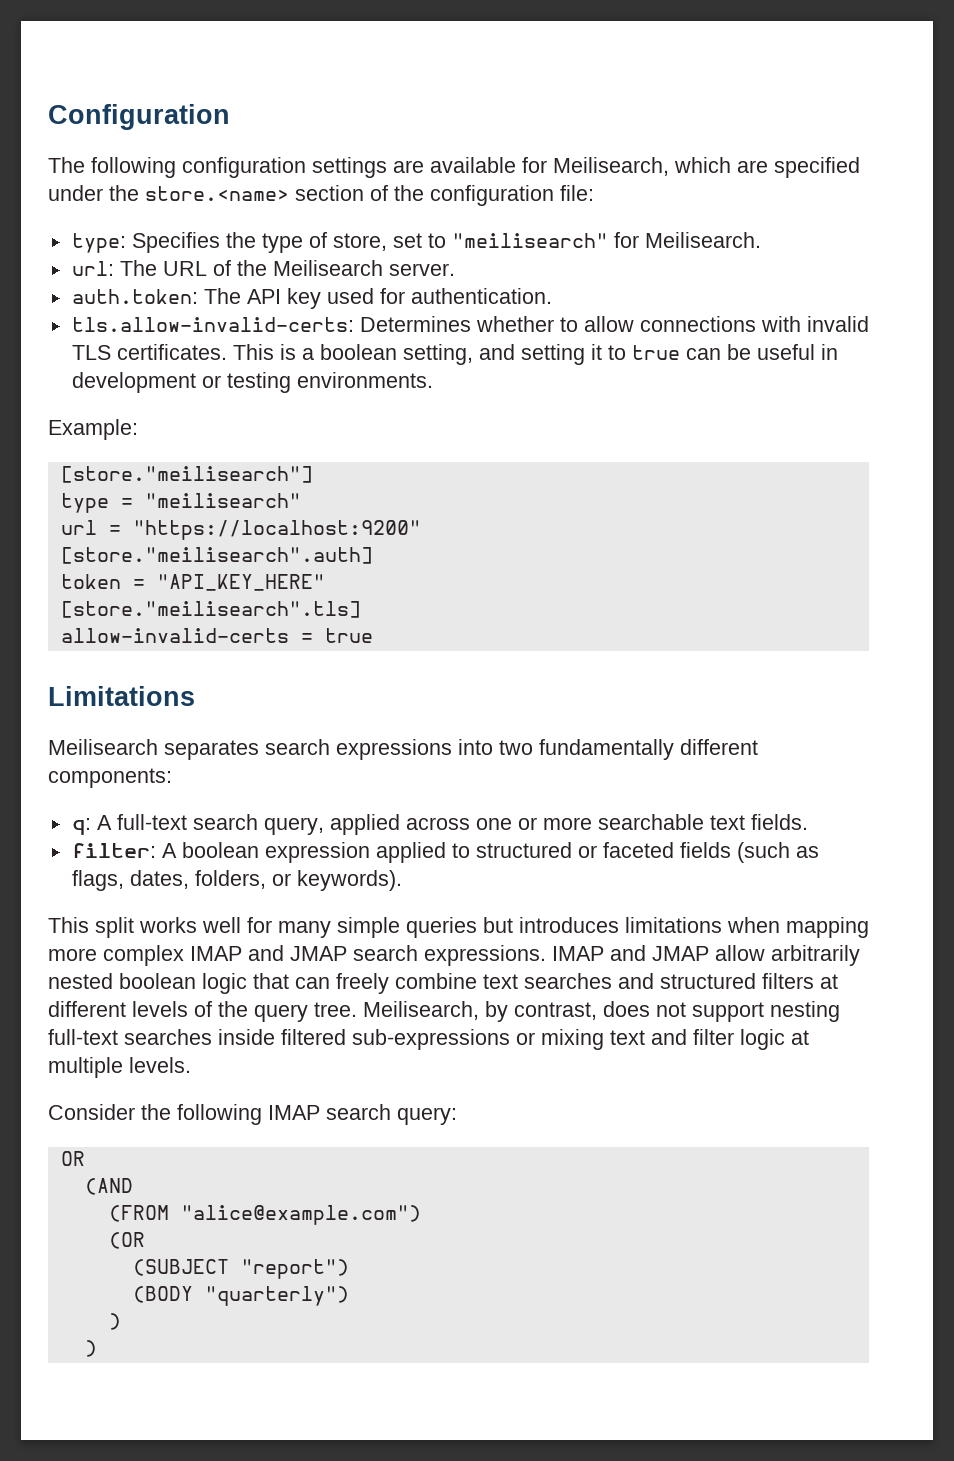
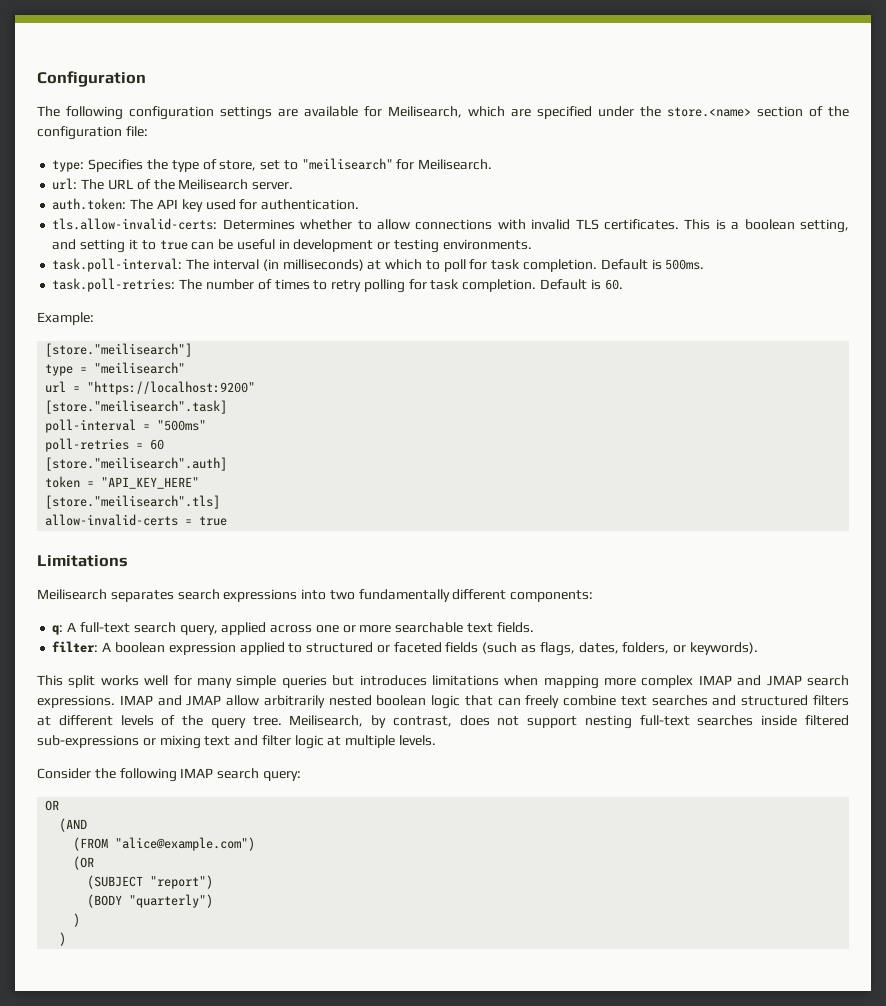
+ task.poll-interval: The interval (in milliseconds) at which to poll for task completion. Default is 500ms.
+ task.poll-retries: The number of times to retry polling for task completion. Default is 60.
+ [store."meilisearch".task]
+ poll-interval = "500ms"
+ poll-retries = 60

